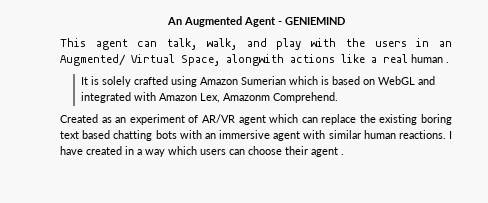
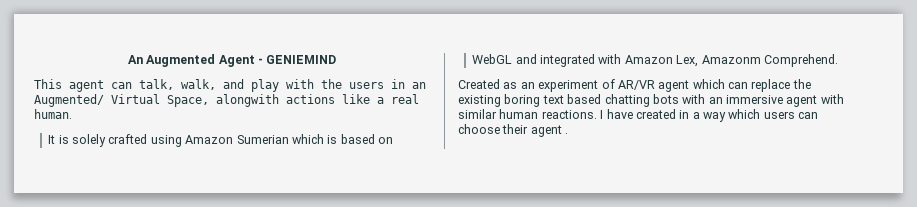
- This agent can talk, walk, and play with the users in an Augmented/ Virtual Space, alongwith actions like a real human .
+ This agent can talk, walk, and play with the users in an Augmented/ Virtual Space, alongwith actions like a real human.

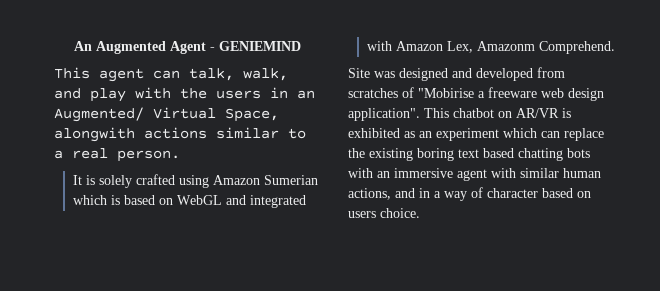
- This agent can talk, walk, and play with the users in an Augmented/ Virtual Space, alongwith actions like a real human.
+ This agent can talk, walk, and play with the users in an Augmented/ Virtual Space, alongwith actions similar to a real person.
- Created as an experiment of AR/VR agent which can replace the existing boring text based chatting bots with an immersive agent with similar human reactions. I have created in a way which users can choose their agent .
+ Site was designed and developed from scratches of "Mobirise a freeware web design application". This chatbot on AR/VR is exhibited as an experiment which can replace the existing boring text based chatting bots with an immersive agent with similar human actions, and in a way of character based on users choice.

